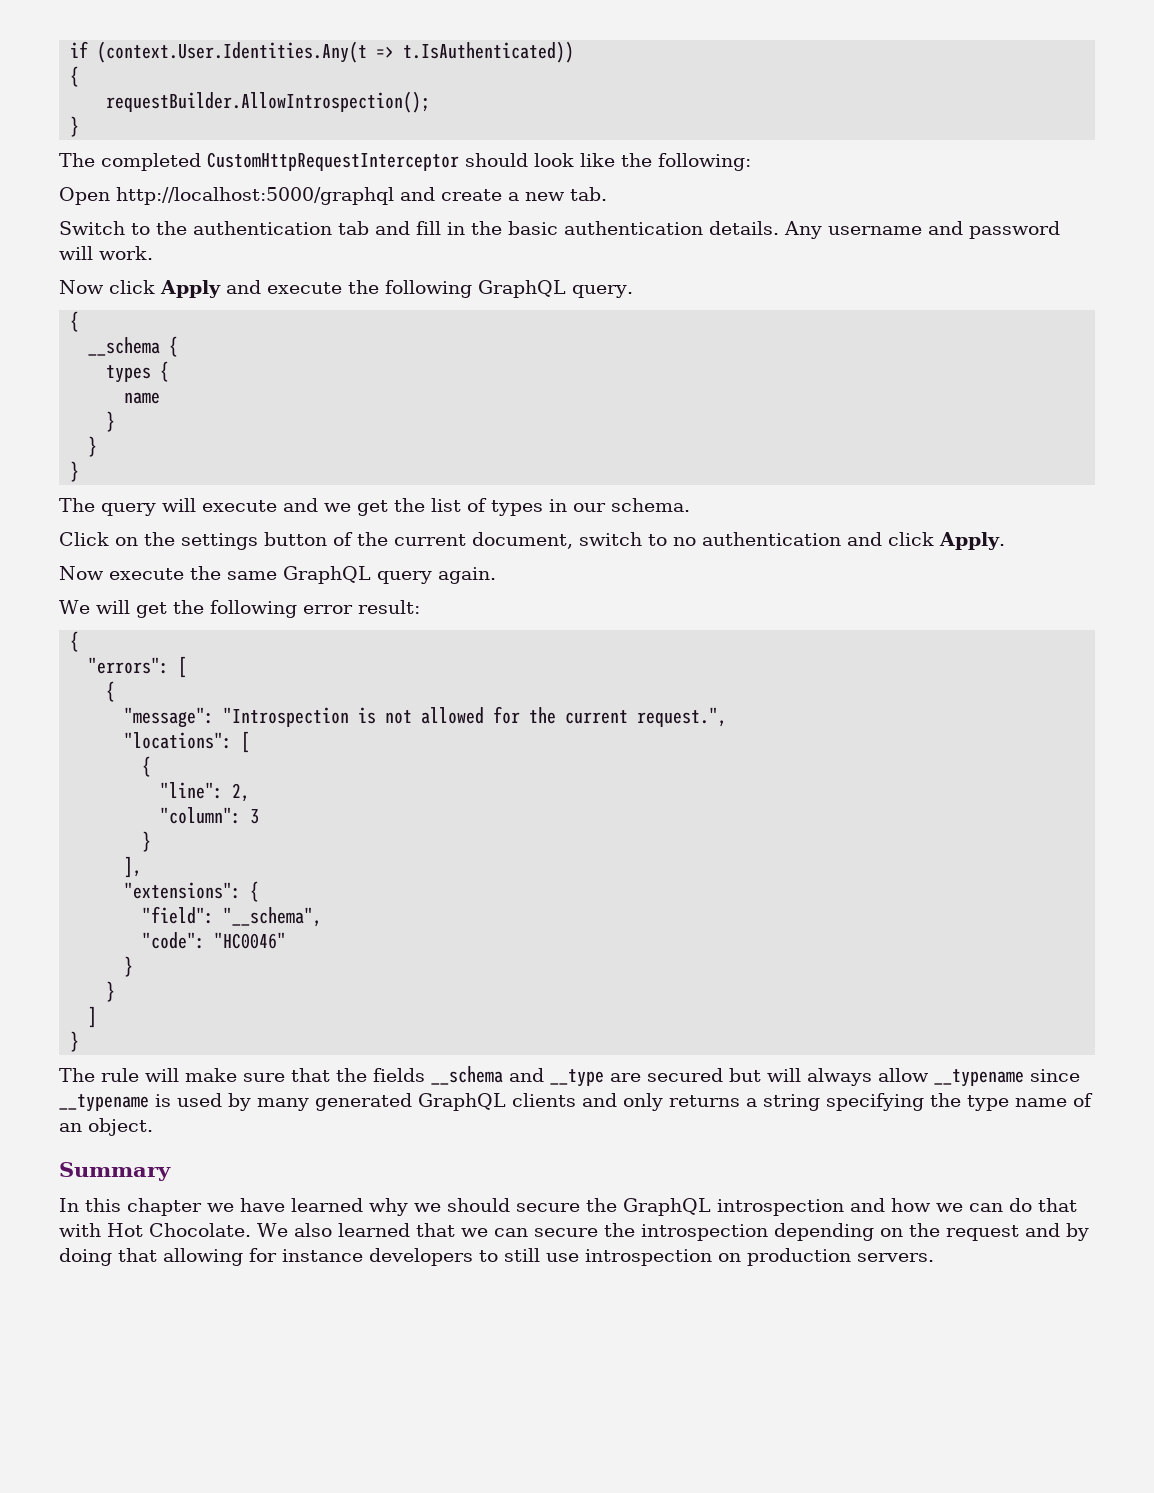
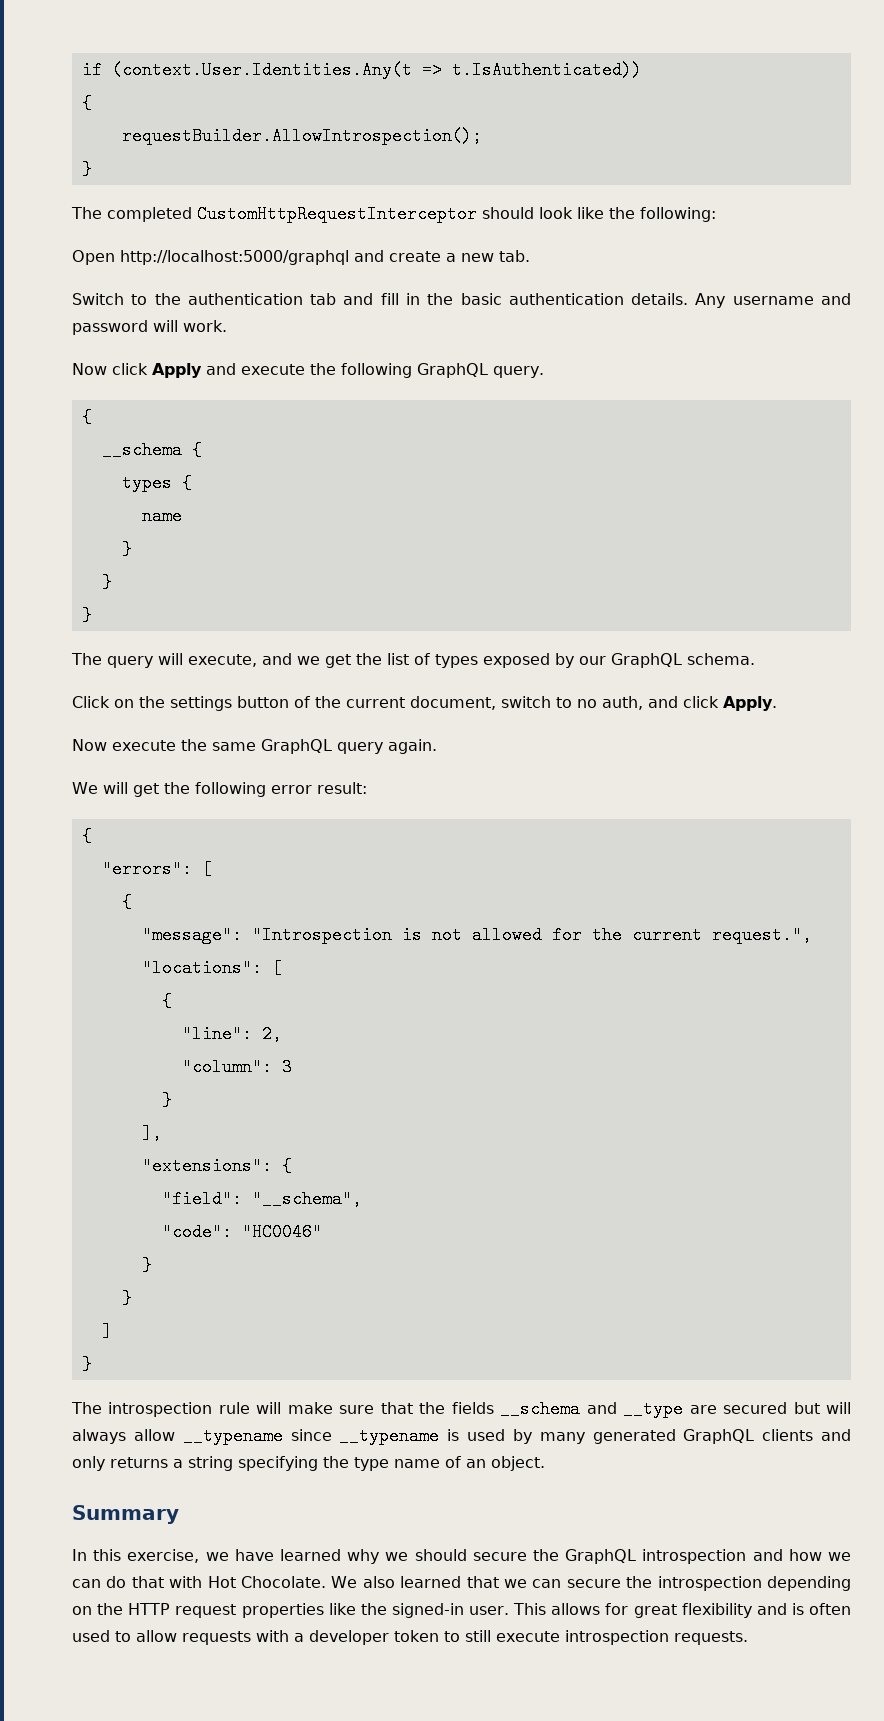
- The query will execute and we get the list of types in our schema.
+ The query will execute, and we get the list of types exposed by our GraphQL schema.
- Click on the settings button of the current document, switch to no authentication and click Apply.
+ Click on the settings button of the current document, switch to no auth, and click Apply.
- The rule will make sure that the fields __schema and __type are secured but will always allow __typename since __typename is used by many generated GraphQL clients and only returns a string specifying the type name of an object.
+ The introspection rule will make sure that the fields __schema and __type are secured but will always allow __typename since __typename is used by many generated GraphQL clients and only returns a string specifying the type name of an object.
- In this chapter we have learned why we should secure the GraphQL introspection and how we can do that with Hot Chocolate.
+ In this exercise, we have learned why we should secure the GraphQL introspection and how we can do that with Hot Chocolate.
- We also learned that we can secure the introspection depending on the request and by doing that allowing for instance developers to still use introspection on production servers.
+ We also learned that we can secure the introspection depending on the HTTP request properties like the signed-in user. This allows for great flexibility and is often used to allow requests with a developer token to still execute introspection requests.

